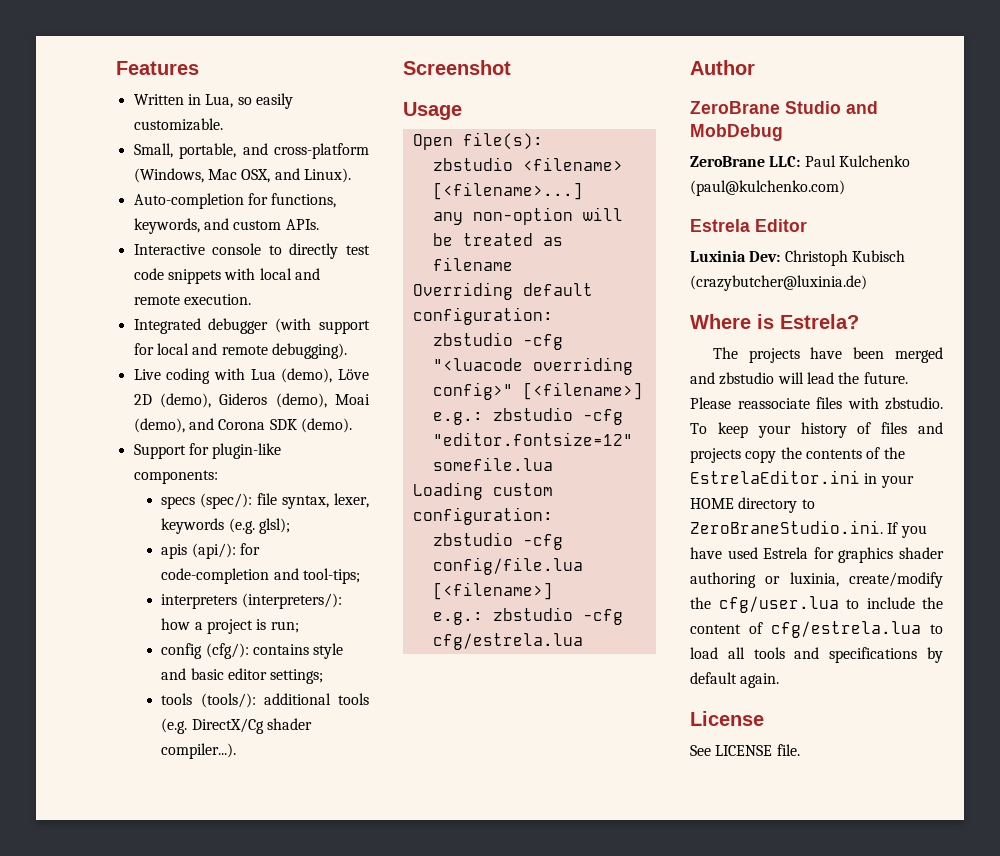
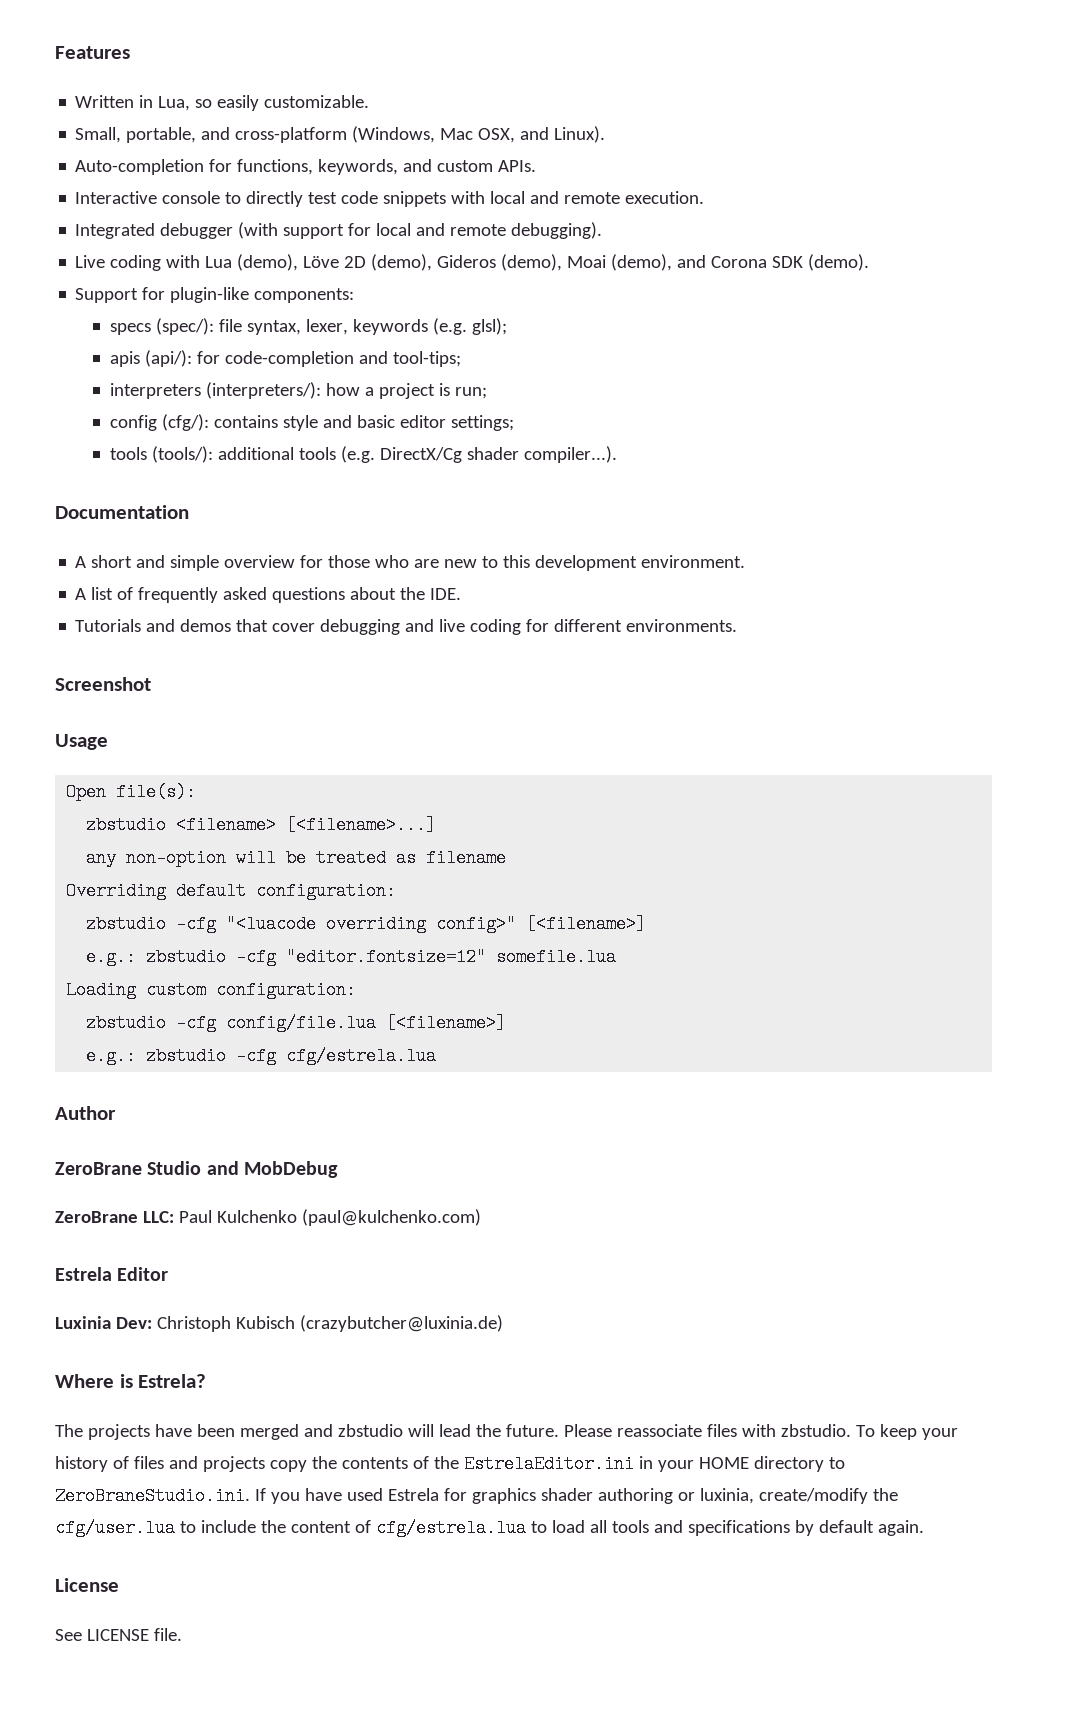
+ Documentation
+ A short and simple overview for those who are new to this development environment.
+ A list of frequently asked questions about the IDE.
+ Tutorials and demos that cover debugging and live coding for different environments.

